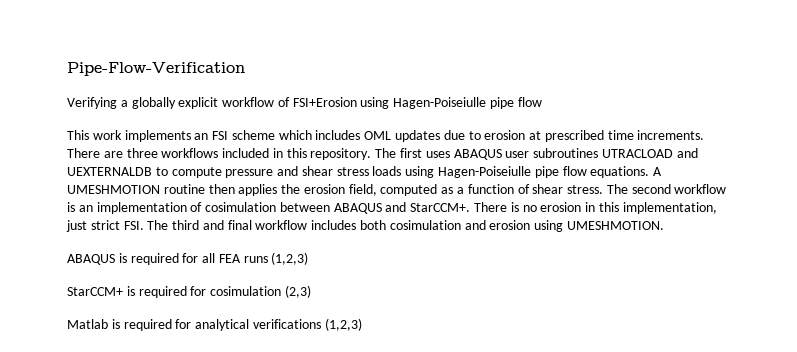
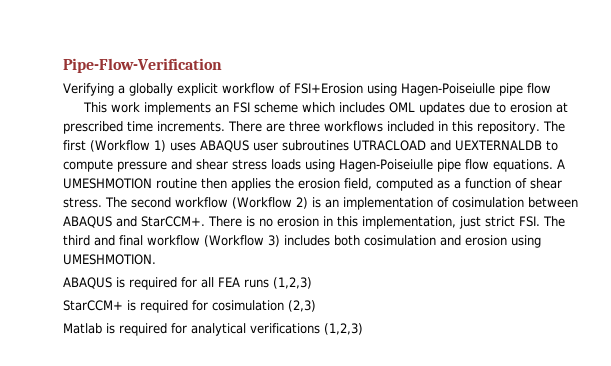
- The first uses ABAQUS user subroutines UTRACLOAD and UEXTERNALDB to compute pressure and shear stress loads using Hagen-Poiseiulle pipe flow equations.
+ The first (Workflow 1) uses ABAQUS user subroutines UTRACLOAD and UEXTERNALDB to compute pressure and shear stress loads using Hagen-Poiseiulle pipe flow equations.
- The second workflow is an implementation of cosimulation between ABAQUS and StarCCM+.
+ The second workflow (Workflow 2) is an implementation of cosimulation between ABAQUS and StarCCM+.
- There is no erosion in this implementation, just strict FSI. The third and final workflow includes both cosimulation and erosion using UMESHMOTION.
+ There is no erosion in this implementation, just strict FSI. The third and final workflow (Workflow 3) includes both cosimulation and erosion using UMESHMOTION.

